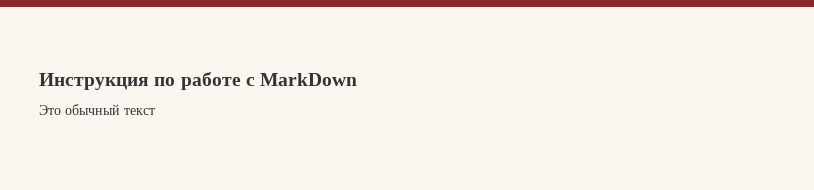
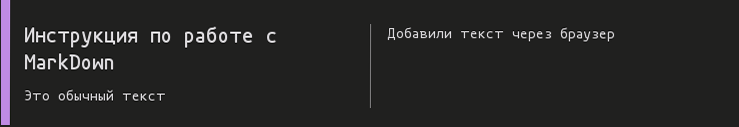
+ Добавили текст через браузер

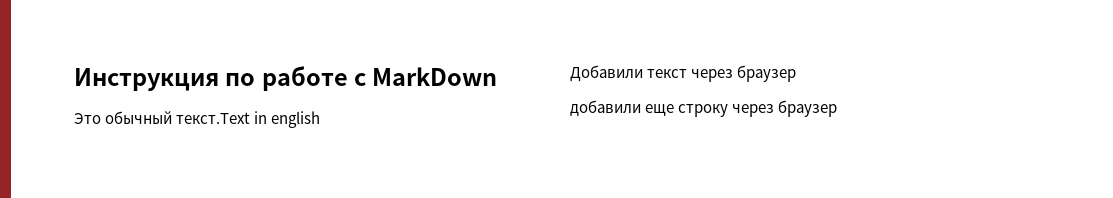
- Это обычный текст
+ Это обычный текст.Text in english
+ добавили еще строку через браузер

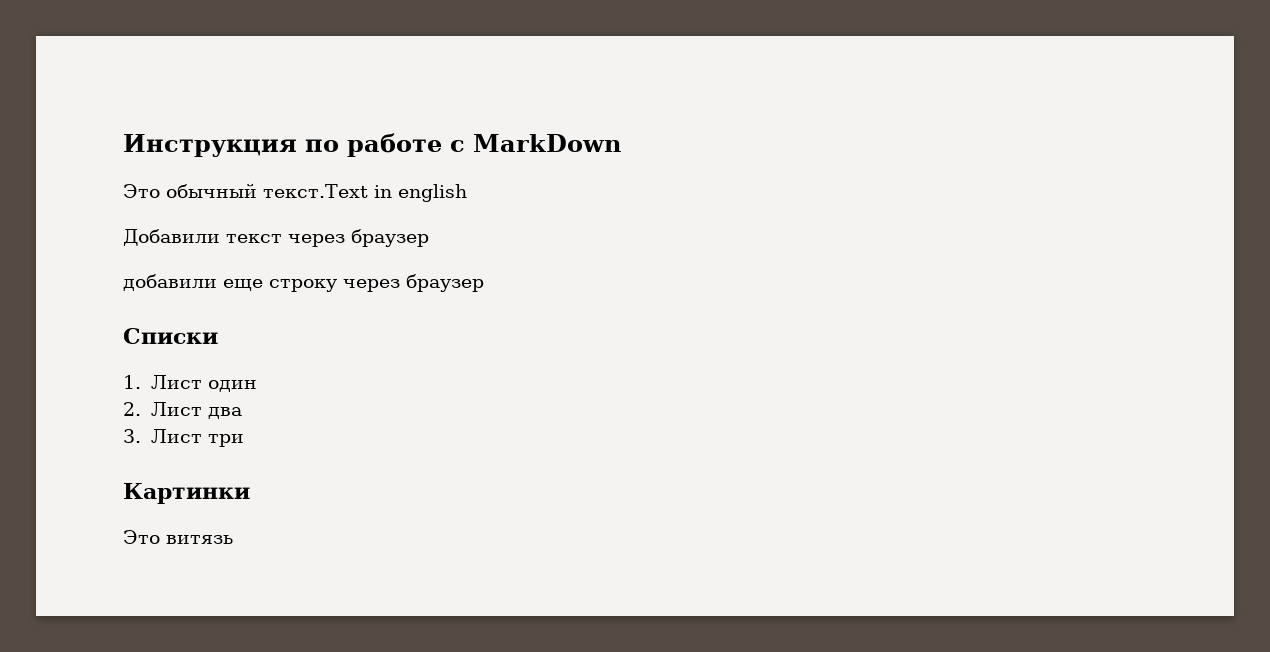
+ Списки
+ 1. Лист один
+ 2. Лист два
+ 3. Лист три
+ Картинки
+ Это витязь

